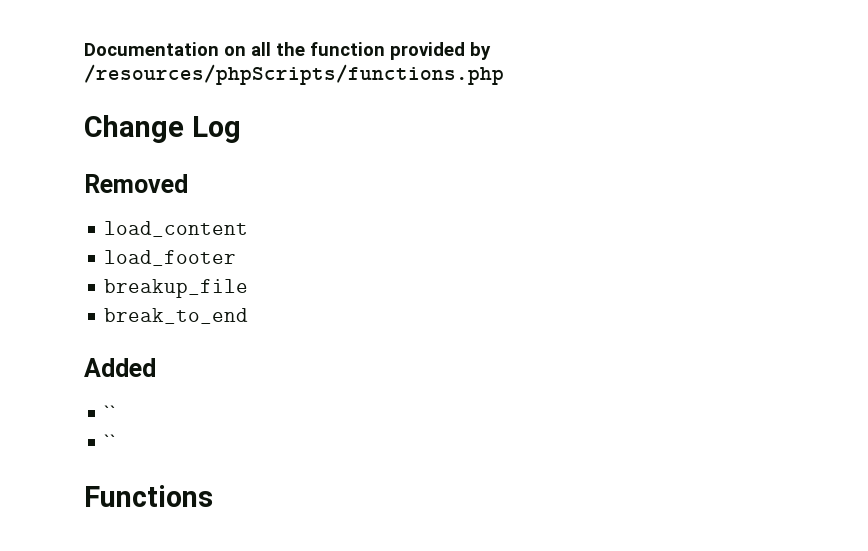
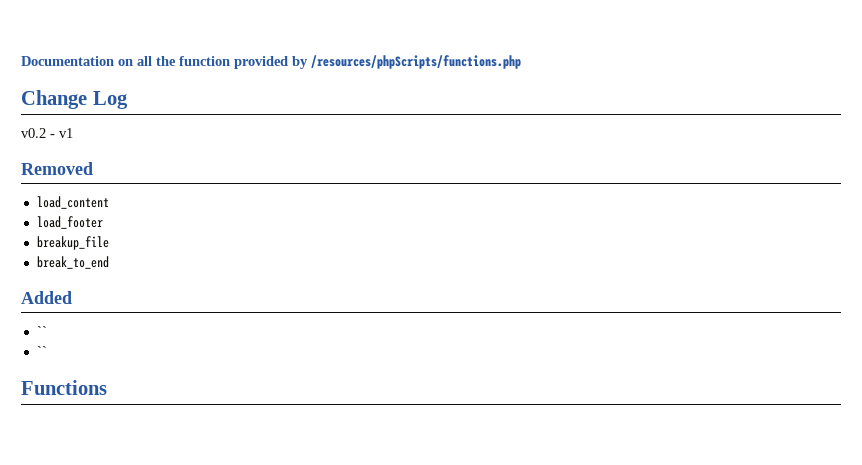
+ v0.2 - v1

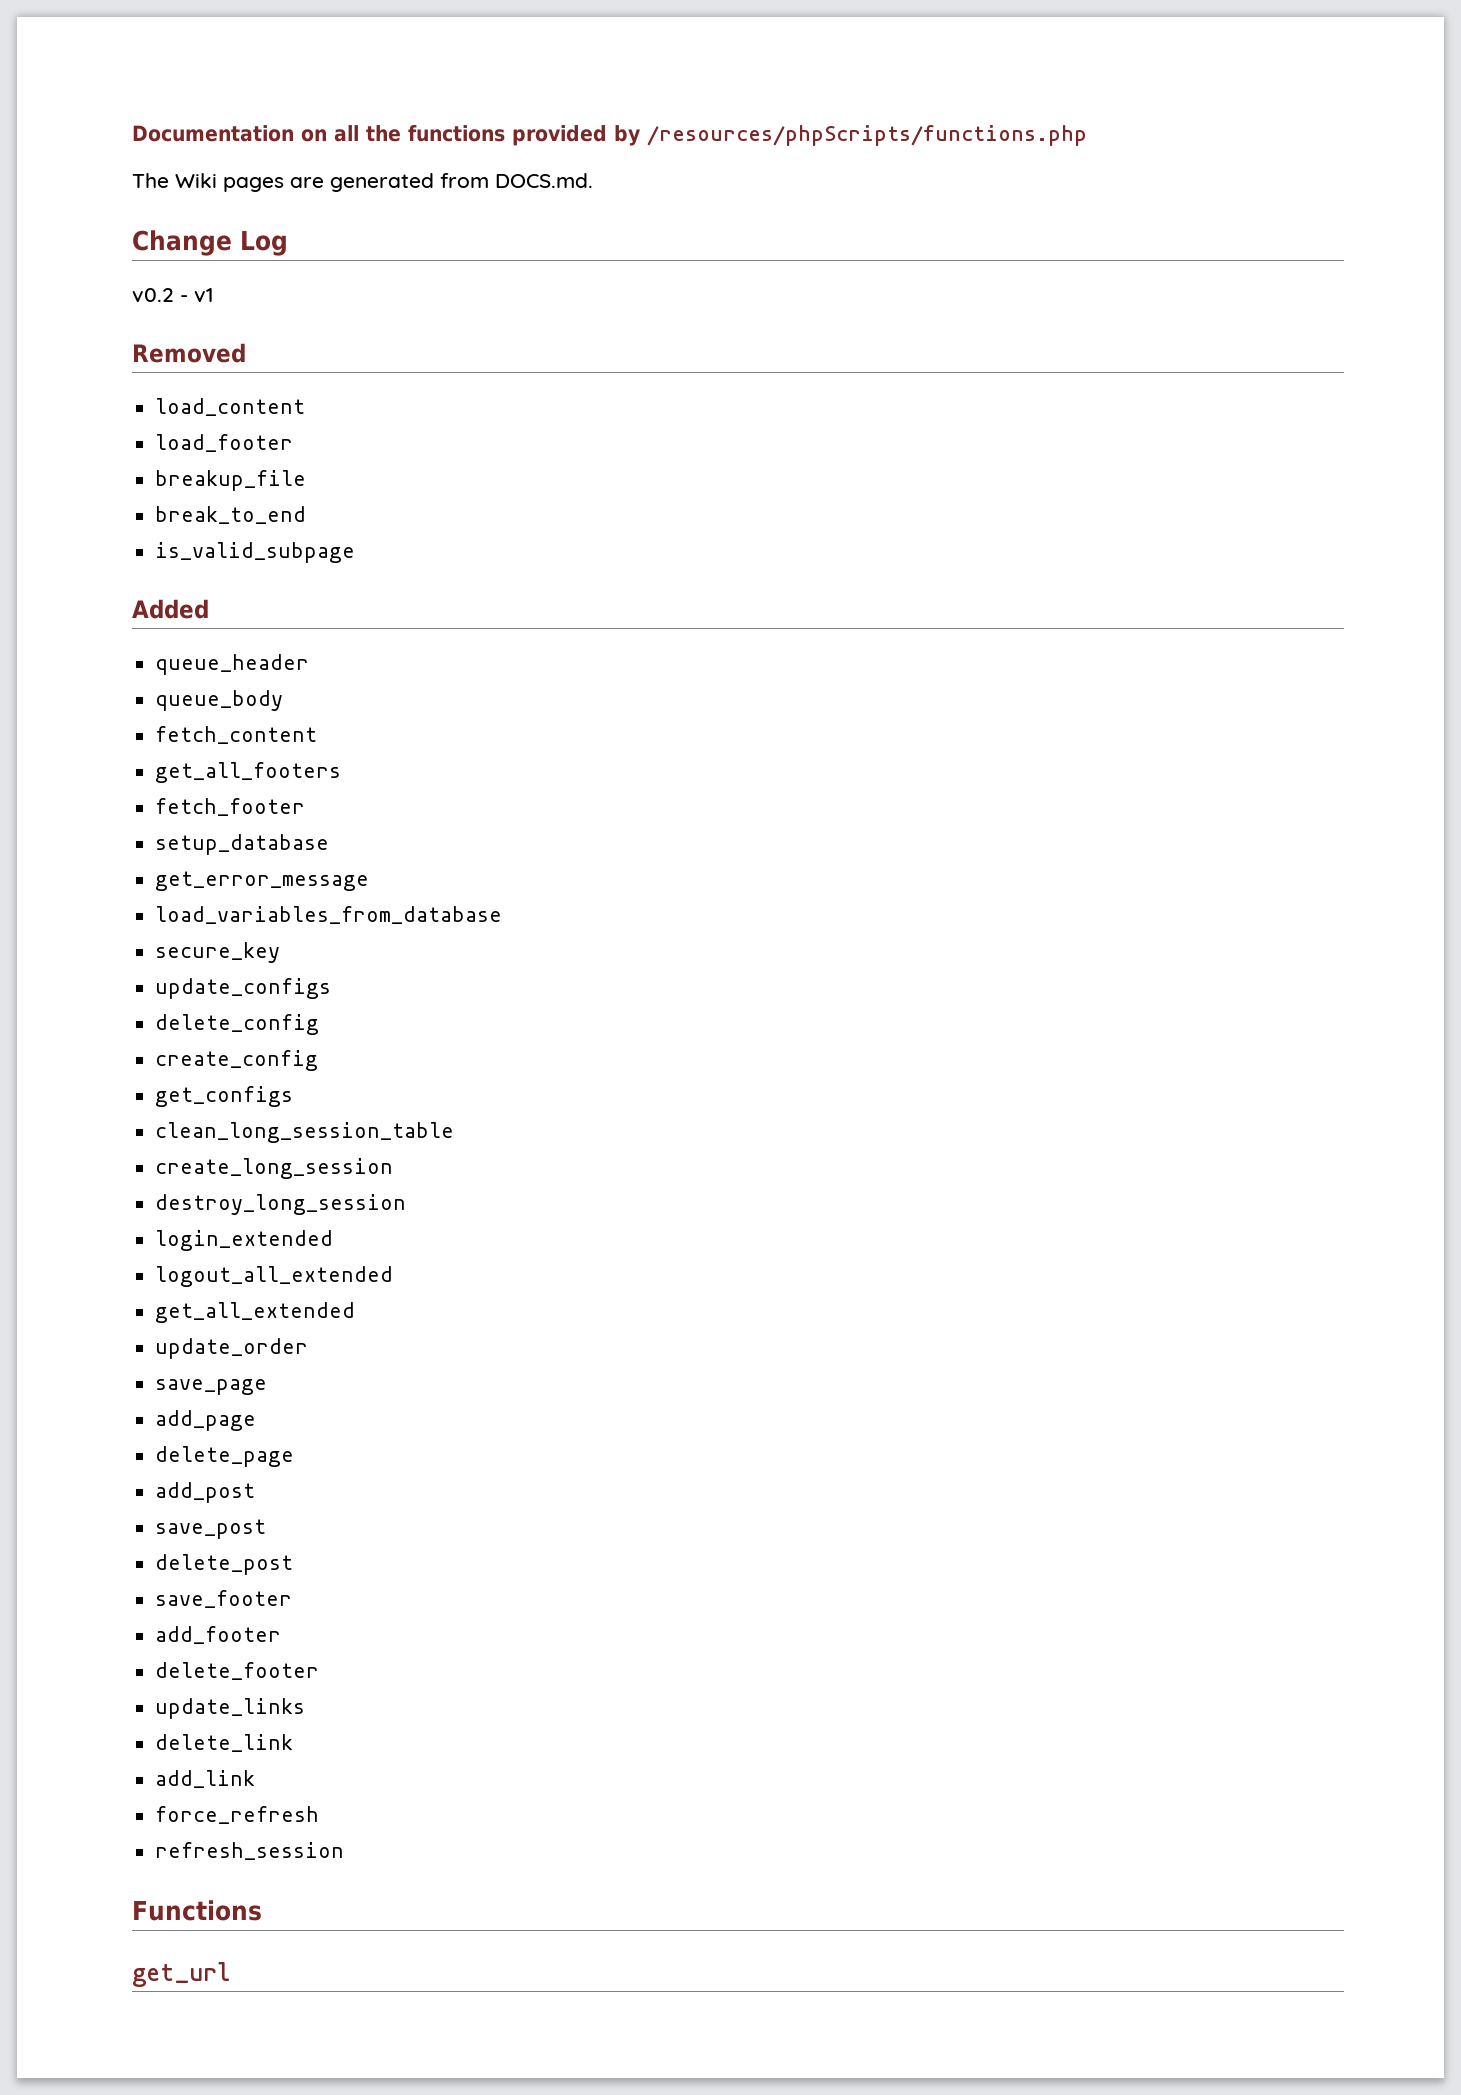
- Documentation on all the function provided by /resources/phpScripts/functions.php
+ Documentation on all the functions provided by /resources/phpScripts/functions.php
+ The Wiki pages are generated from DOCS.md.
+ is_valid_subpage
  Added
- ``
- ``
+ queue_header
+ queue_body
+ fetch_content
+ get_all_footers
+ fetch_footer
+ setup_database
+ get_error_message
+ load_variables_from_database
+ secure_key
+ update_configs
+ delete_config
+ create_config
+ get_configs
+ clean_long_session_table
+ create_long_session
+ destroy_long_session
+ login_extended
+ logout_all_extended
+ get_all_extended
+ update_order
+ save_page
+ add_page
+ delete_page
+ add_post
+ save_post
+ delete_post
+ save_footer
+ add_footer
+ delete_footer
+ update_links
+ delete_link
+ add_link
+ force_refresh
+ refresh_session
+ get_url

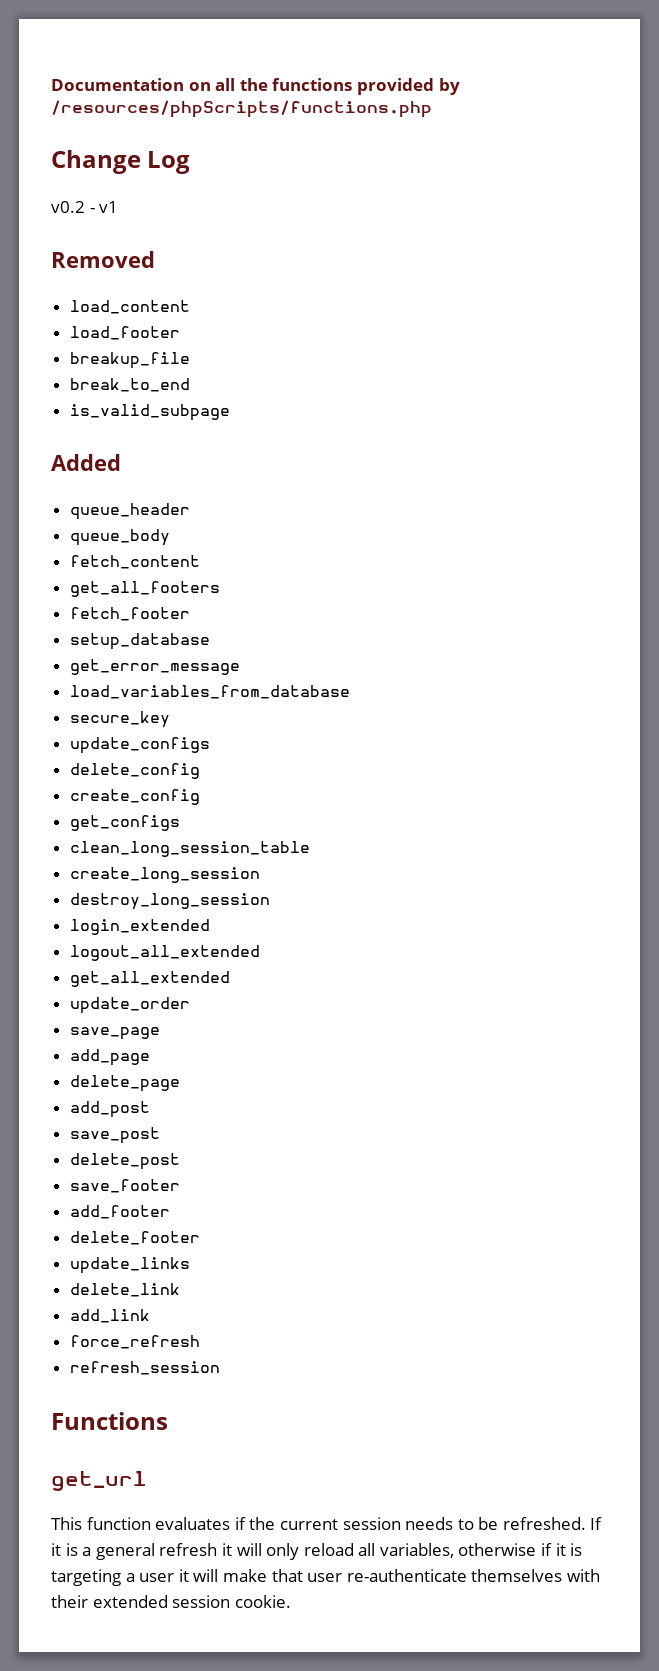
- The Wiki pages are generated from DOCS.md.
+ This function evaluates if the current session needs to be refreshed. If it is a general refresh it will only reload all variables, otherwise if it is targeting a user it will make that user re-authenticate themselves with their extended session cookie.

